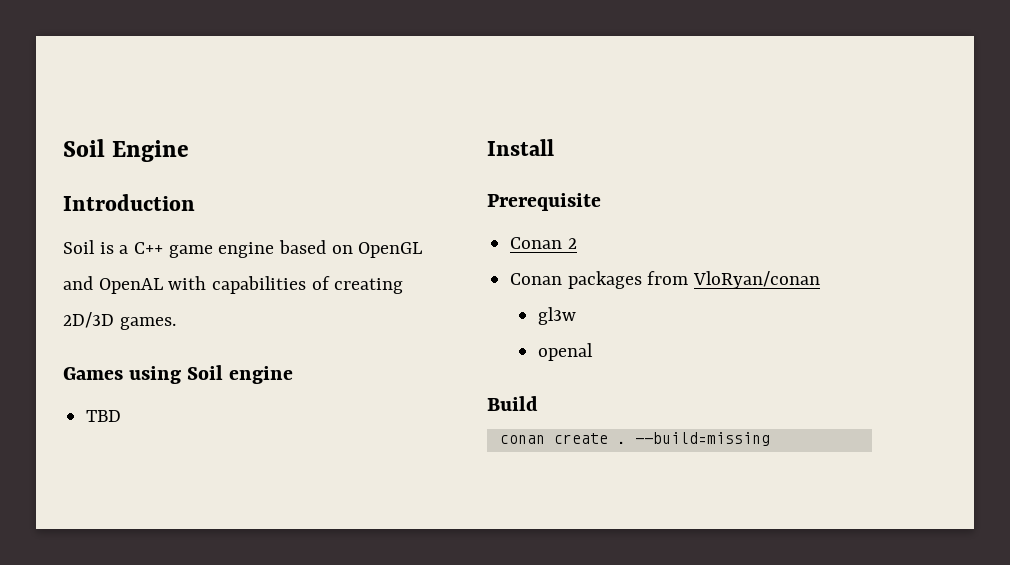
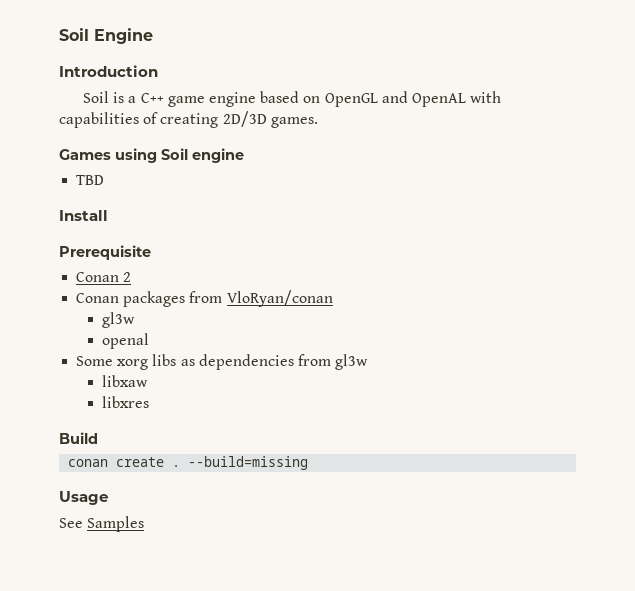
+ Some xorg libs as dependencies from gl3w
+ libxaw
+ libxres
+ Usage
+ See Samples

